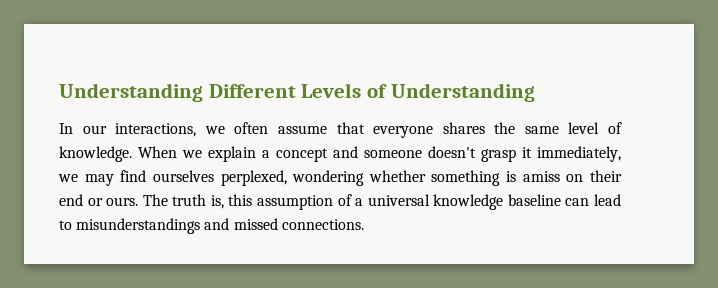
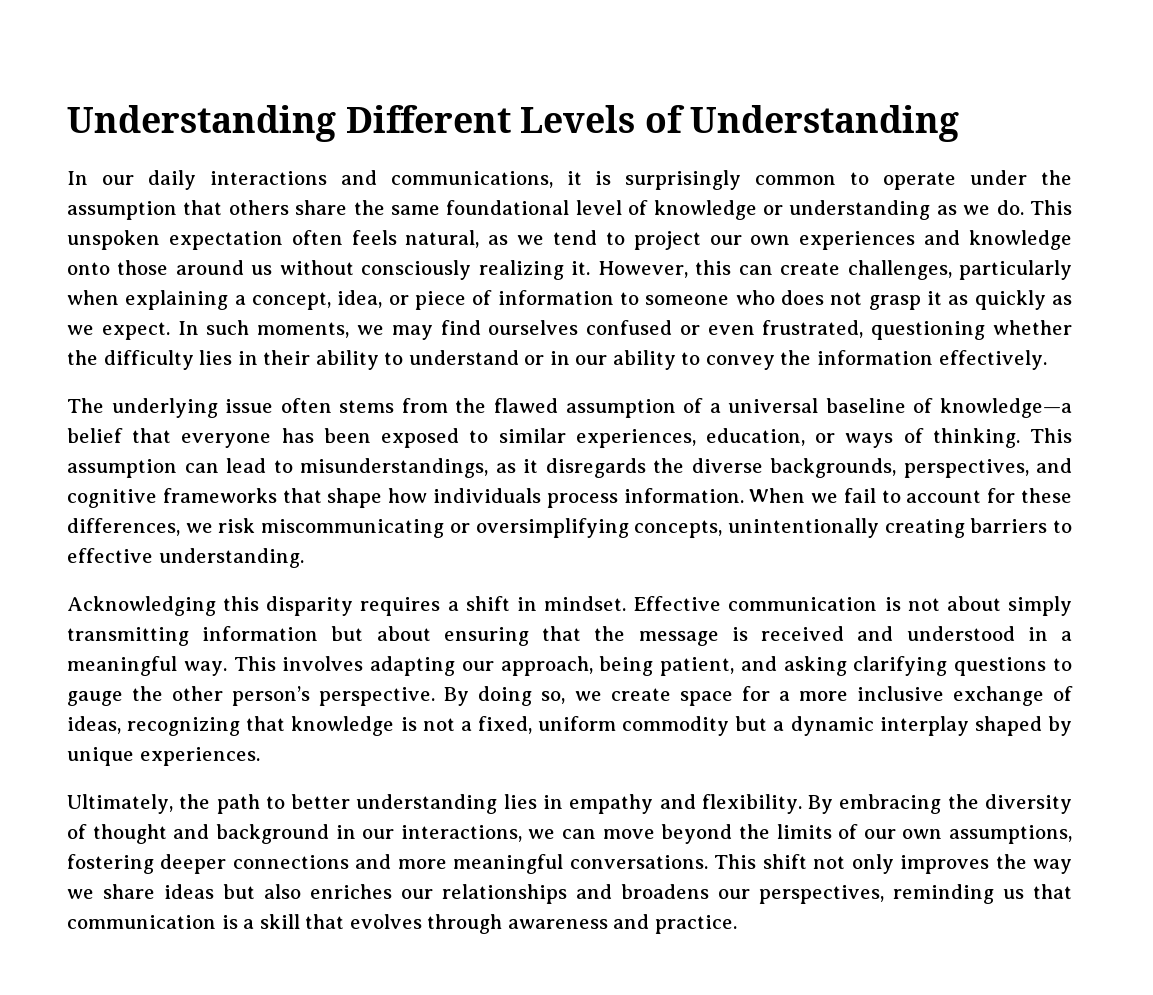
- In our interactions, we often assume that everyone shares the same level of knowledge. When we explain a concept and someone doesn't grasp it immediately, we may find ourselves perplexed, wondering whether something is amiss on their end or ours. The truth is, this assumption of a universal knowledge baseline can lead to misunderstandings and missed connections.
+ In our daily interactions and communications, it is surprisingly common to operate under the assumption that others share the same foundational level of knowledge or understanding as we do. This unspoken expectation often feels natural, as we tend to project our own experiences and knowledge onto those around us without consciously realizing it. However, this can create challenges, particularly when explaining a concept, idea, or piece of information to someone who does not grasp it as quickly as we expect. In such moments, we may find ourselves confused or even frustrated, questioning whether the difficulty lies in their ability to understand or in our ability to convey the information effectively.
+ The underlying issue often stems from the flawed assumption of a universal baseline of knowledge—a belief that everyone has been exposed to similar experiences, education, or ways of thinking. This assumption can lead to misunderstandings, as it disregards the diverse backgrounds, perspectives, and cognitive frameworks that shape how individuals process information. When we fail to account for these differences, we risk miscommunicating or oversimplifying concepts, unintentionally creating barriers to effective understanding.
+ Acknowledging this disparity requires a shift in mindset. Effective communication is not about simply transmitting information but about ensuring that the message is received and understood in a meaningful way. This involves adapting our approach, being patient, and asking clarifying questions to gauge the other person’s perspective. By doing so, we create space for a more inclusive exchange of ideas, recognizing that knowledge is not a fixed, uniform commodity but a dynamic interplay shaped by unique experiences.
+ Ultimately, the path to better understanding lies in empathy and flexibility. By embracing the diversity of thought and background in our interactions, we can move beyond the limits of our own assumptions, fostering deeper connections and more meaningful conversations. This shift not only improves the way we share ideas but also enriches our relationships and broadens our perspectives, reminding us that communication is a skill that evolves through awareness and practice.

